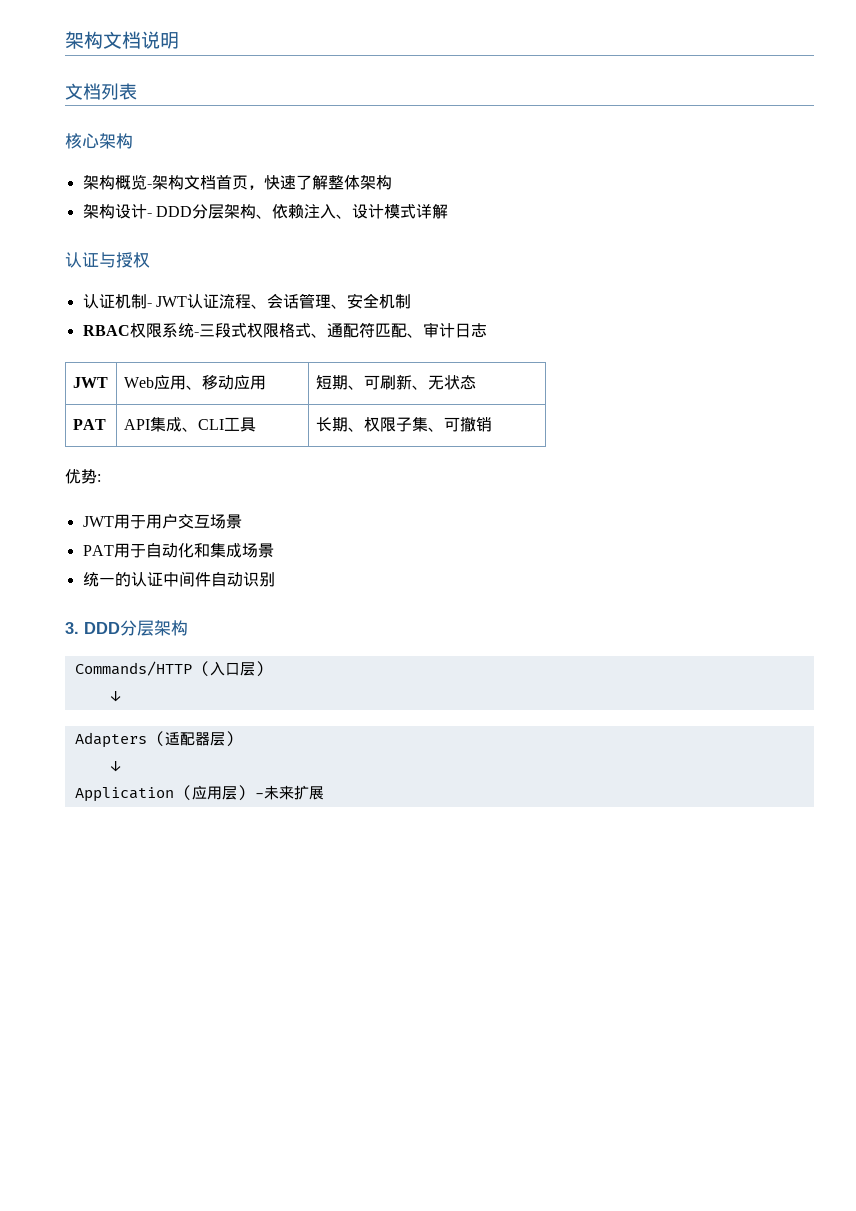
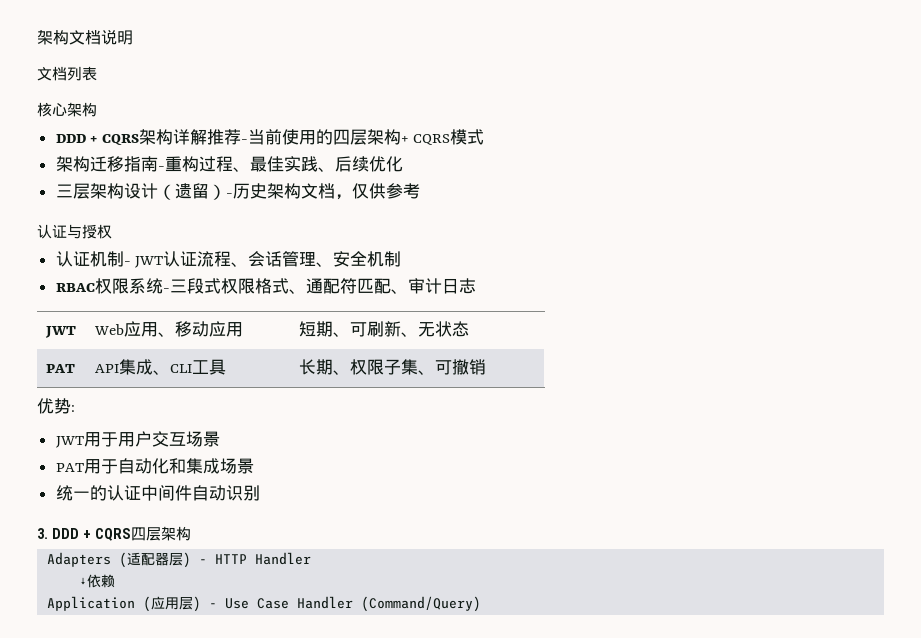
- 架构概览-架构文档首页，快速了解整体架构
- 架构设计- DDD分层架构、依赖注入、设计模式详解
+ DDD + CQRS架构详解推荐-当前使用的四层架构+ CQRS模式
+ 架构迁移指南-重构过程、最佳实践、后续优化
+ 三层架构设计（遗留）-历史架构文档，仅供参考
- 3. DDD分层架构
- Commands/HTTP (入口层)
- ↓
+ 3. DDD + CQRS四层架构
- Adapters (适配器层)
- ↓
+ Adapters (适配器层) - HTTP Handler
+ ↓依赖
- Application (应用层) -未来扩展
+ Application (应用层) - Use Case Handler (Command/Query)

